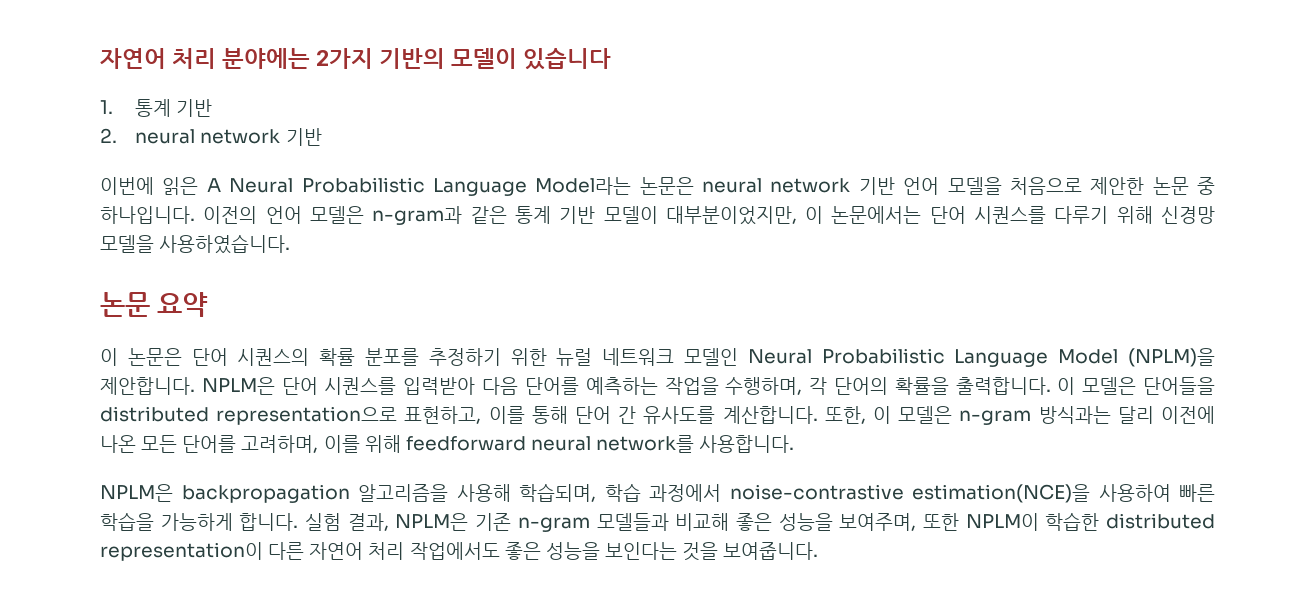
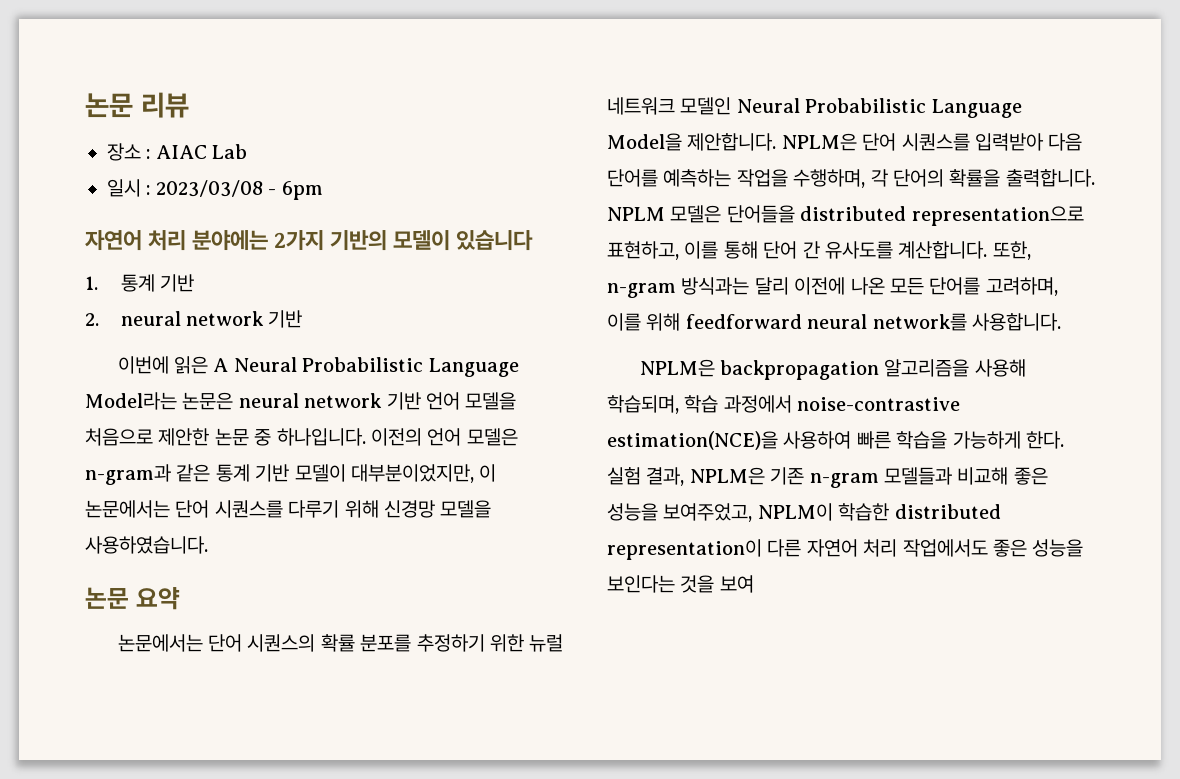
+ 논문 리뷰
+ 장소 : AIAC Lab
+ 일시 : 2023/03/08 - 6pm
- 이 논문은 단어 시퀀스의 확률 분포를 추정하기 위한 뉴럴 네트워크 모델인 Neural Probabilistic Language Model (NPLM)을 제안합니다.
+ 논문에서는 단어 시퀀스의 확률 분포를 추정하기 위한 뉴럴 네트워크 모델인 Neural Probabilistic Language Model을 제안합니다.
- 이 모델은 단어들을 distributed representation으로 표현하고, 이를 통해 단어 간 유사도를 계산합니다.
+ NPLM 모델은 단어들을 distributed representation으로 표현하고, 이를 통해 단어 간 유사도를 계산합니다.
- 또한, 이 모델은 n-gram 방식과는 달리 이전에 나온 모든 단어를 고려하며, 이를 위해 feedforward neural network를 사용합니다.
+ 또한, n-gram 방식과는 달리 이전에 나온 모든 단어를 고려하며, 이를 위해 feedforward neural network를 사용합니다.
- NPLM은 backpropagation 알고리즘을 사용해 학습되며, 학습 과정에서 noise-contrastive estimation(NCE)을 사용하여 빠른 학습을 가능하게 합니다.
+ NPLM은 backpropagation 알고리즘을 사용해 학습되며, 학습 과정에서 noise-contrastive estimation(NCE)을 사용하여 빠른 학습을 가능하게 한다.
- 실험 결과, NPLM은 기존 n-gram 모델들과 비교해 좋은 성능을 보여주며, 또한 NPLM이 학습한 distributed representation이 다른 자연어 처리 작업에서도 좋은 성능을 보인다는 것을 보여줍니다.
+ 실험 결과, NPLM은 기존 n-gram 모델들과 비교해 좋은 성능을 보여주었고, NPLM이 학습한 distributed representation이 다른 자연어 처리 작업에서도 좋은 성능을 보인다는 것을 보여

